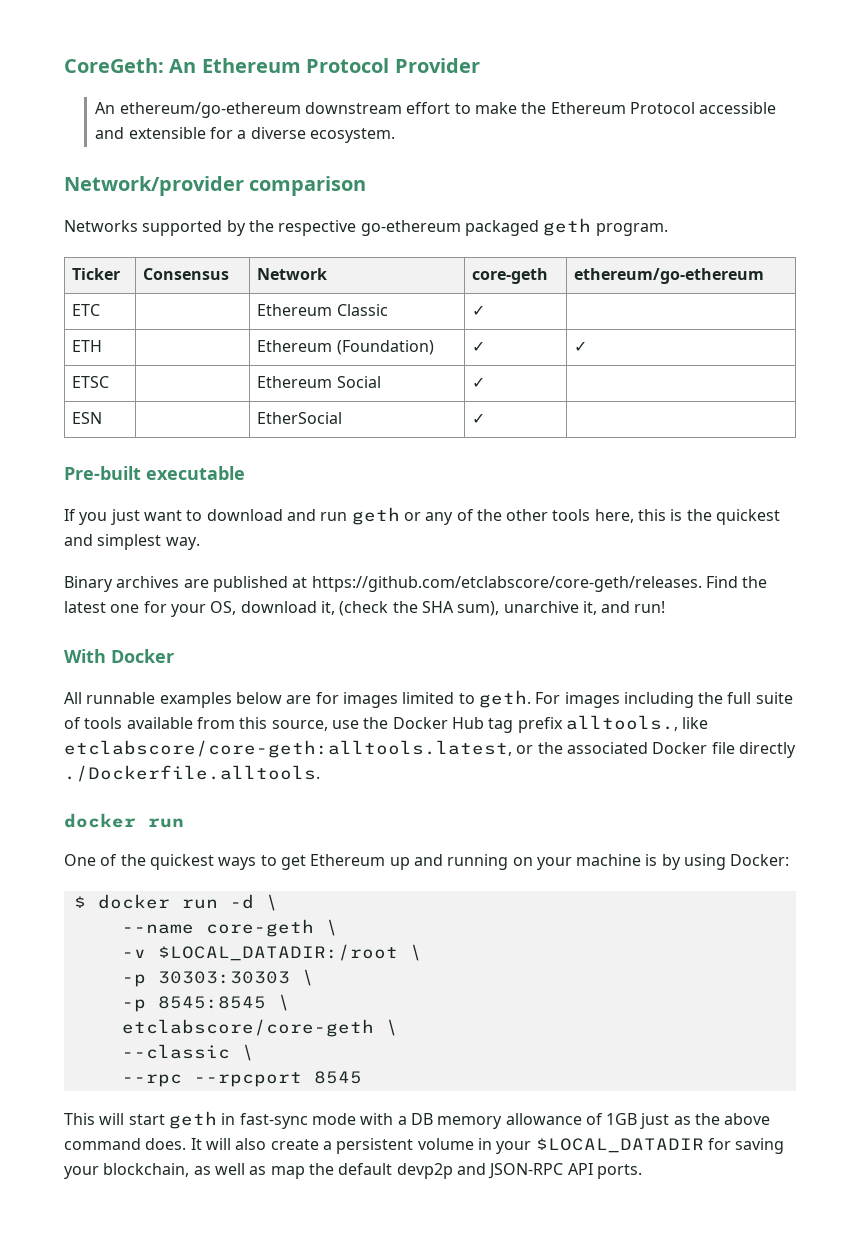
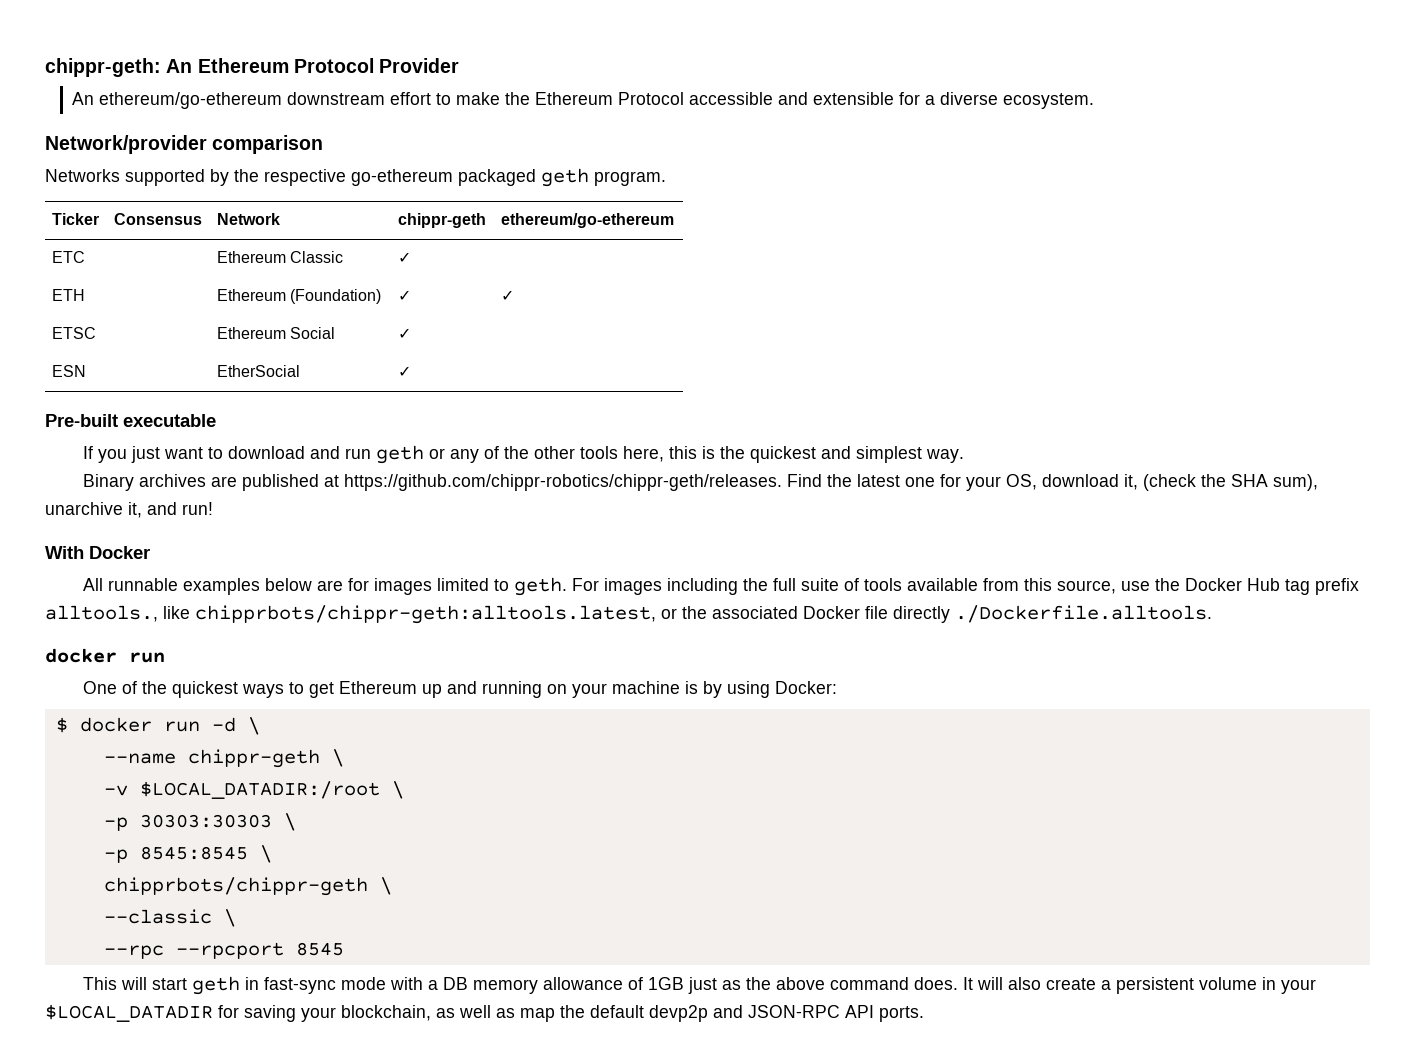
- CoreGeth: An Ethereum Protocol Provider
+ chippr-geth: An Ethereum Protocol Provider
- Ticker | Consensus | Network | core-geth | ethereum/go-ethereum
+ Ticker | Consensus | Network | chippr-geth | ethereum/go-ethereum
- Binary archives are published at https://github.com/etclabscore/core-geth/releases. Find the latest one for your OS, download it, (check the SHA sum), unarchive it, and run!
+ Binary archives are published at https://github.com/chippr-robotics/chippr-geth/releases. Find the latest one for your OS, download it, (check the SHA sum), unarchive it, and run!
- For images including the full suite of tools available from this source, use the Docker Hub tag prefix alltools., like etclabscore/core-geth:alltools.latest, or the associated Docker file directly ./Dockerfile.alltools.
+ For images including the full suite of tools available from this source, use the Docker Hub tag prefix alltools., like chipprbots/chippr-geth:alltools.latest, or the associated Docker file directly ./Dockerfile.alltools.
- --name core-geth \
+ --name chippr-geth \
- etclabscore/core-geth \
+ chipprbots/chippr-geth \

